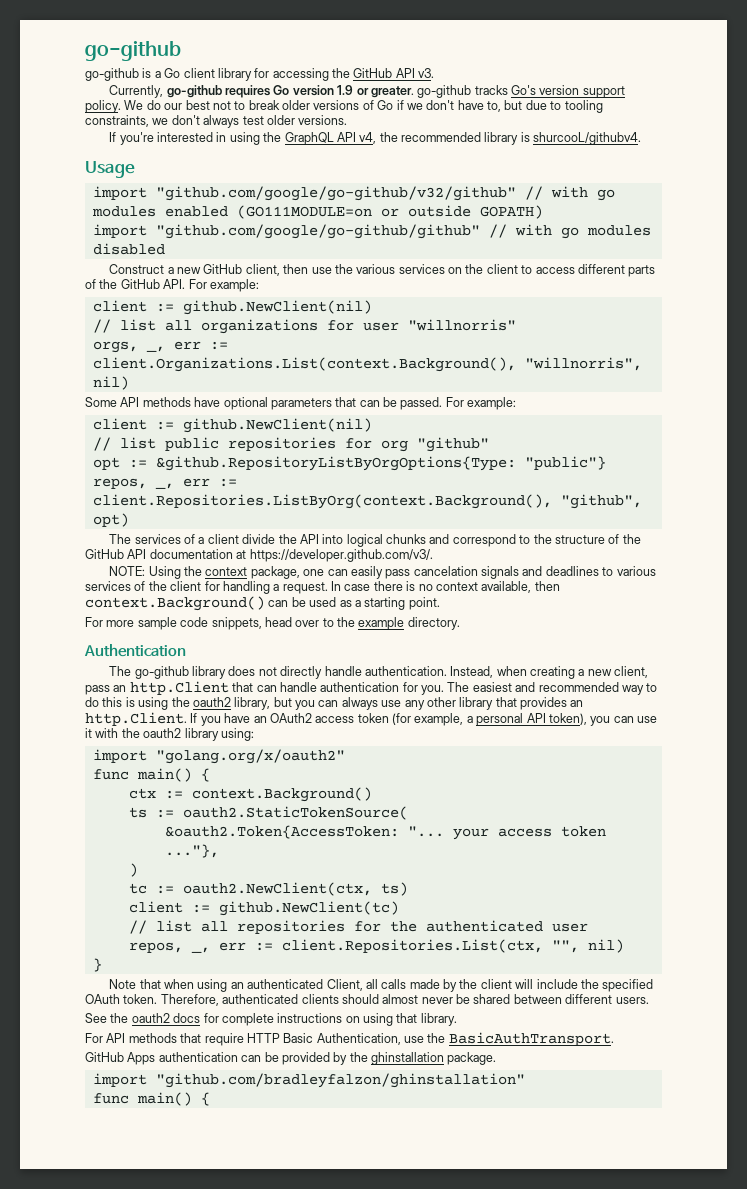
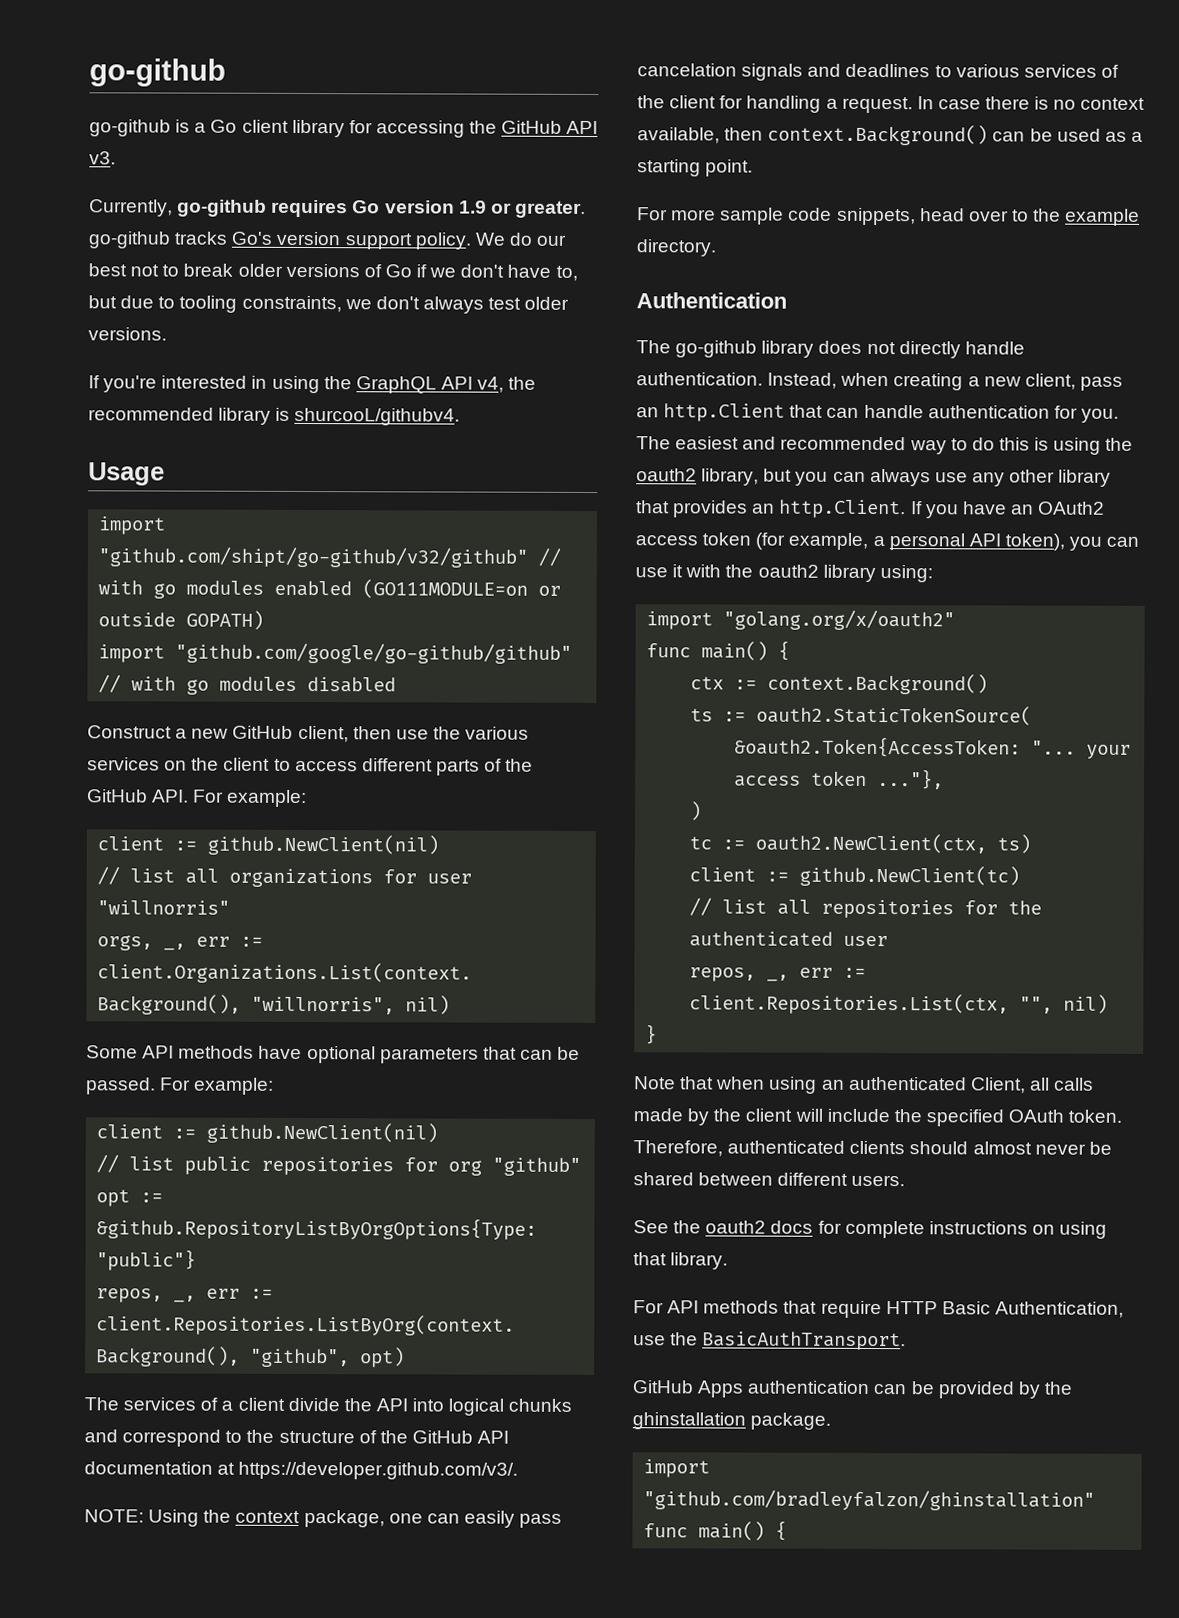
- import "github.com/google/go-github/v32/github" // with go modules enabled (GO111MODULE=on or outside GOPATH)
+ import "github.com/shipt/go-github/v32/github" // with go modules enabled (GO111MODULE=on or outside GOPATH)

